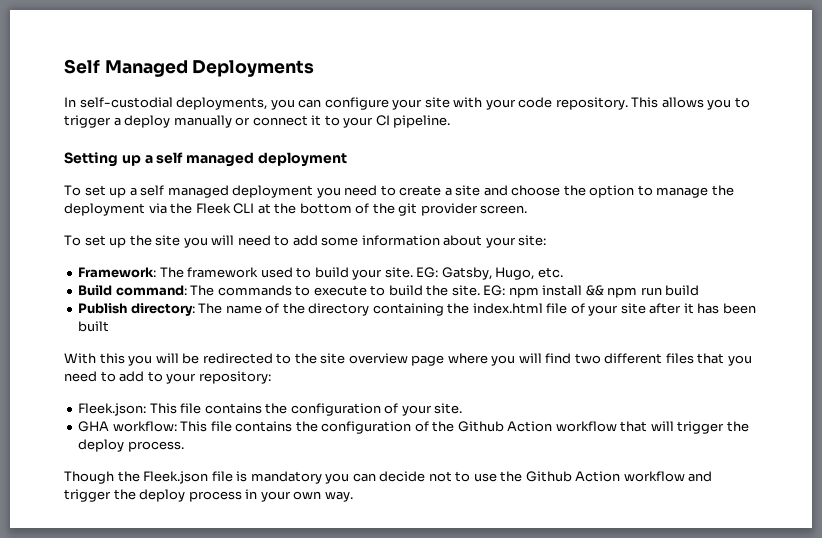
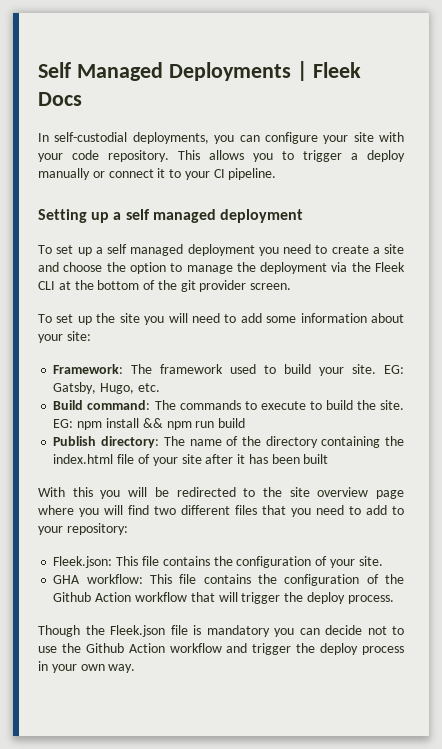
- Self Managed Deployments
+ Self Managed Deployments | Fleek Docs

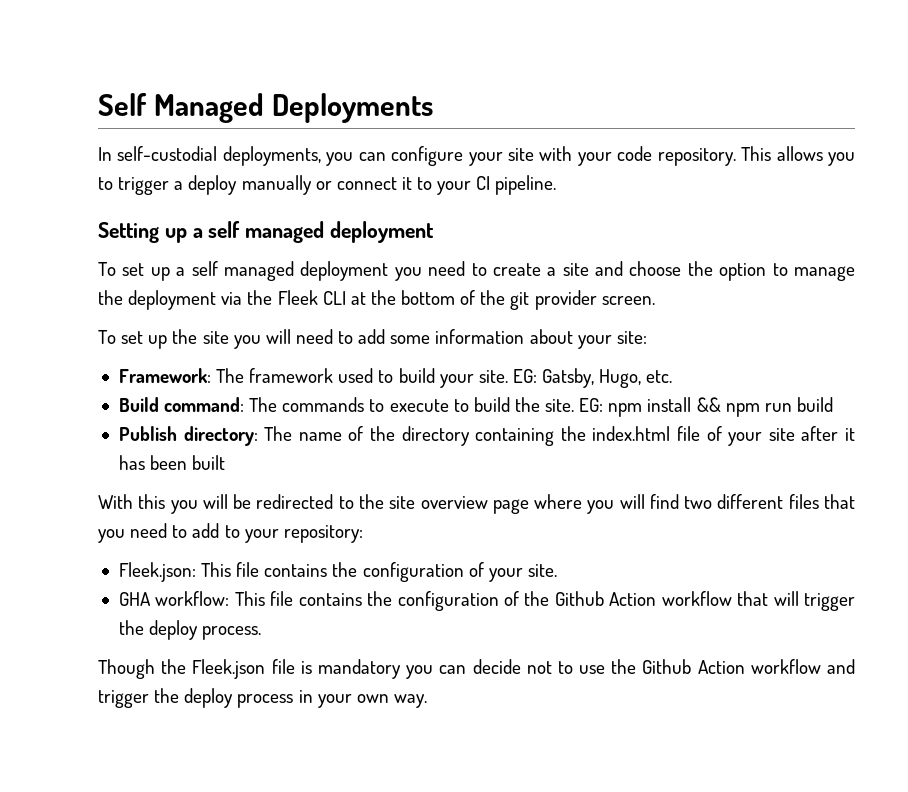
- Self Managed Deployments | Fleek Docs
+ Self Managed Deployments

